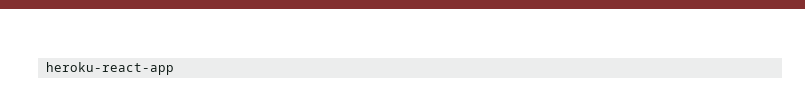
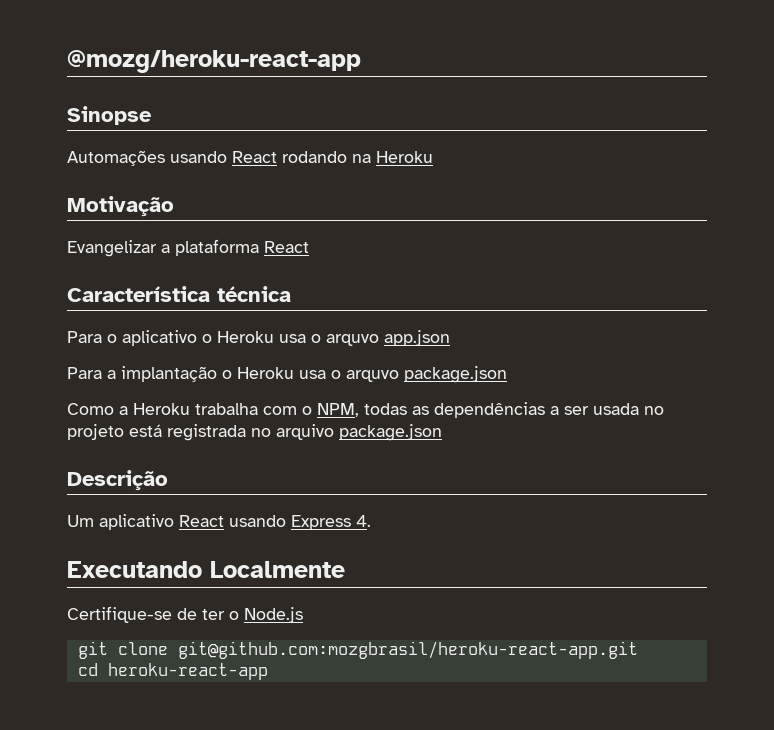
- heroku-react-app
+ @mozg/heroku-react-app
+ Sinopse
+ Automações usando React rodando na Heroku
+ Motivação
+ Evangelizar a plataforma React
+ Característica técnica
+ Para o aplicativo o Heroku usa o arquvo app.json
+ Para a implantação o Heroku usa o arquvo package.json
+ Como a Heroku trabalha com o NPM, todas as dependências a ser usada no projeto está registrada no arquivo package.json
+ Descrição
+ Um aplicativo React usando Express 4.
+ Executando Localmente
+ Certifique-se de ter o Node.js
+ git clone git@github.com:mozgbrasil/heroku-react-app.git
+ cd heroku-react-app

